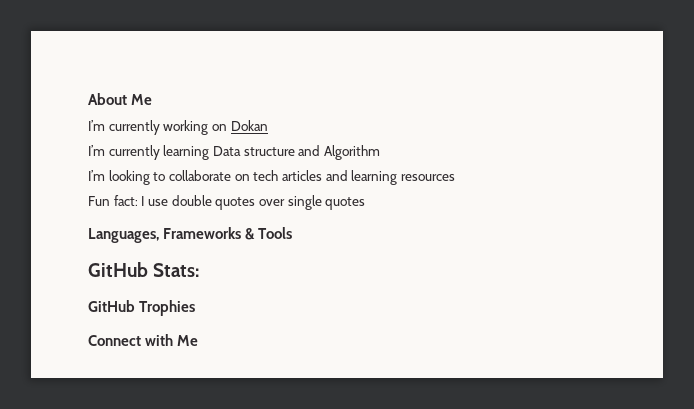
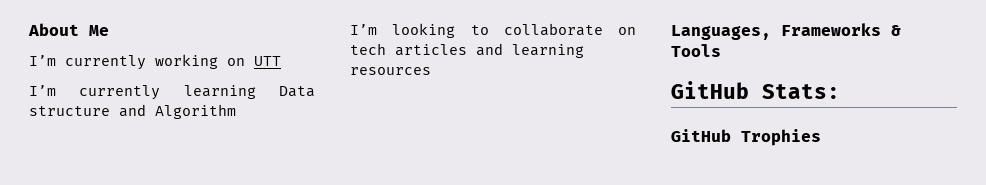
- I’m currently working on Dokan
+ I’m currently working on UTT
- Fun fact: I use double quotes over single quotes
- Connect with Me

